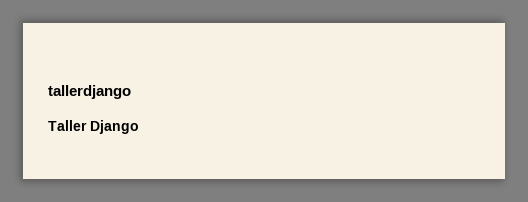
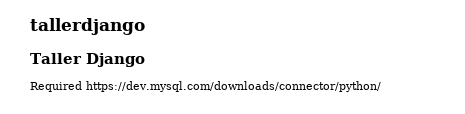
+ Required https://dev.mysql.com/downloads/connector/python/

